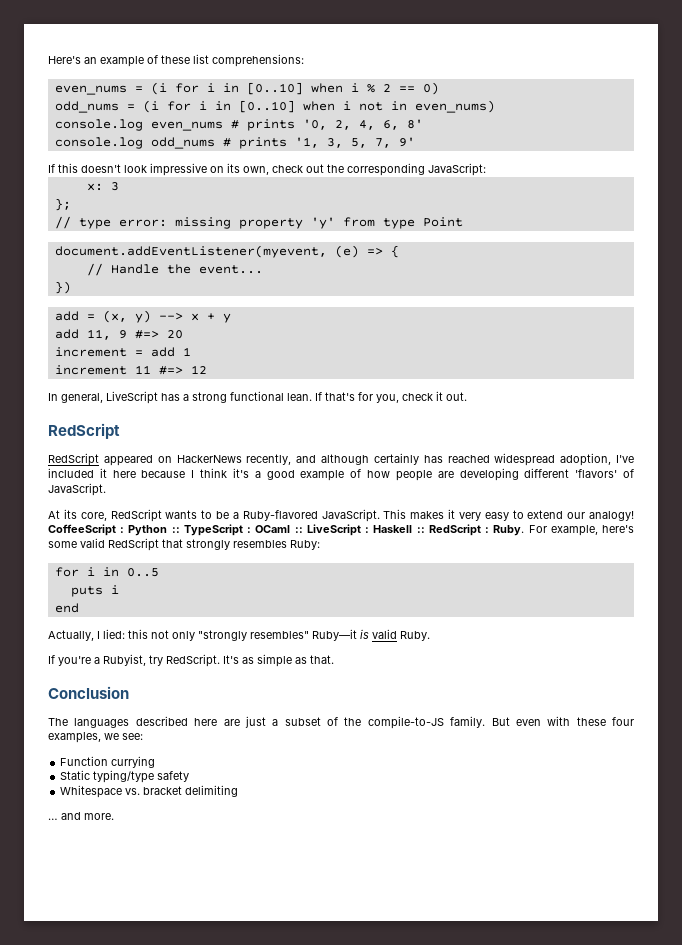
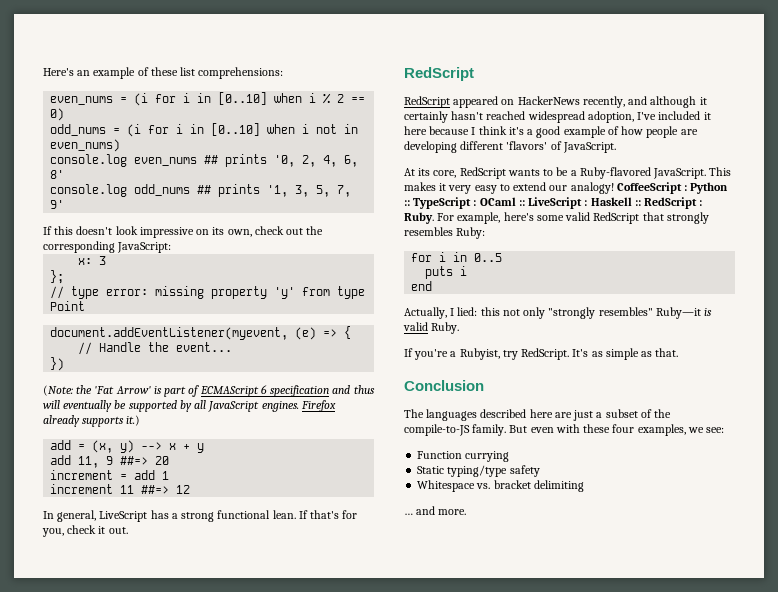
- console.log even_nums # prints '0, 2, 4, 6, 8'
+ console.log even_nums ## prints '0, 2, 4, 6, 8'
- console.log odd_nums # prints '1, 3, 5, 7, 9'
+ console.log odd_nums ## prints '1, 3, 5, 7, 9'
+ (Note: the 'Fat Arrow' is part of ECMAScript 6 specification and thus will eventually be supported by all JavaScript engines. Firefox already supports it.)
- add 11, 9 #=> 20
+ add 11, 9 ##=> 20
- increment 11 #=> 12
+ increment 11 ##=> 12
- RedScript appeared on HackerNews recently, and although certainly has reached widespread adoption, I've included it here because I think it's a good example of how people are developing different 'flavors' of JavaScript.
+ RedScript appeared on HackerNews recently, and although it certainly hasn't reached widespread adoption, I've included it here because I think it's a good example of how people are developing different 'flavors' of JavaScript.

